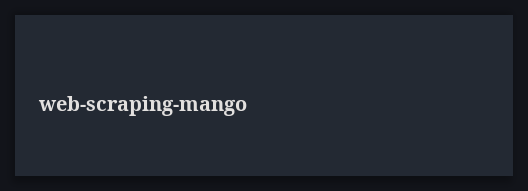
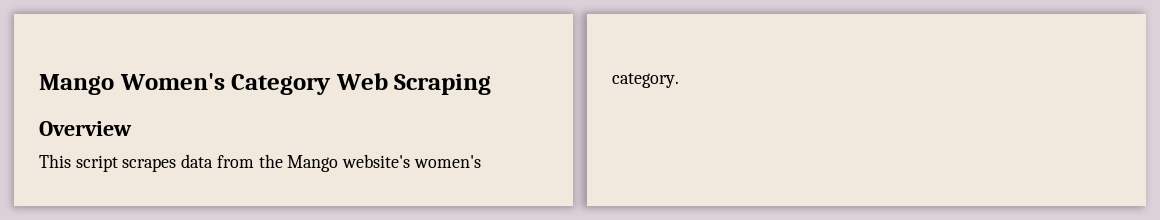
- web-scraping-mango
+ Mango Women's Category Web Scraping
+ Overview
+ This script scrapes data from the Mango website's women's category.

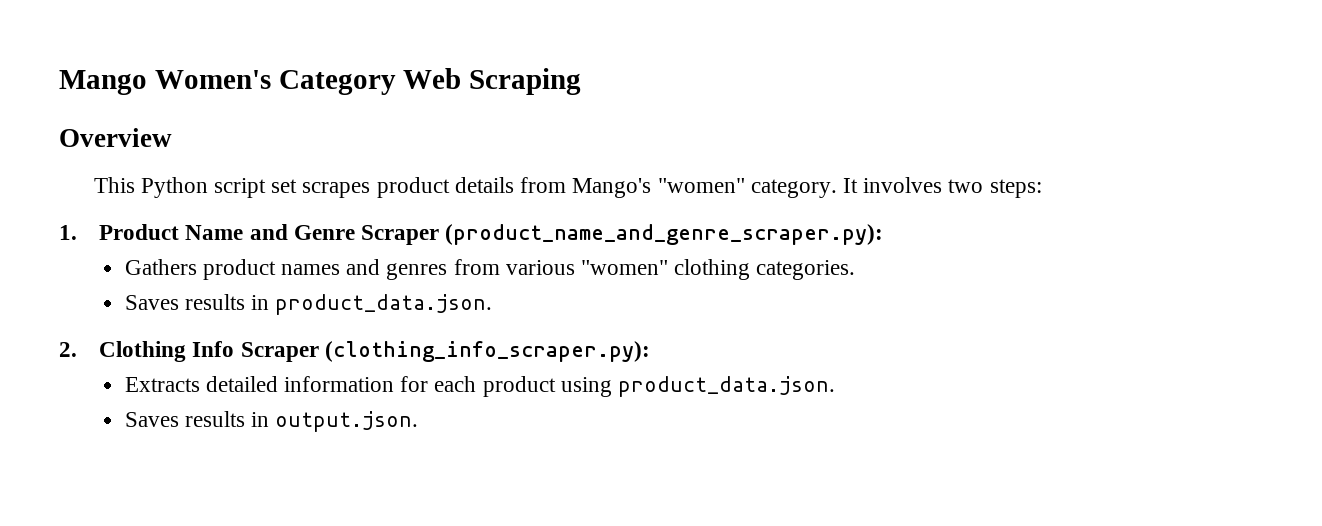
- This script scrapes data from the Mango website's women's category.
+ This Python script set scrapes product details from Mango's "women" category. It involves two steps:
+ 1. Product Name and Genre Scraper (product_name_and_genre_scraper.py):
+ Gathers product names and genres from various "women" clothing categories.
+ Saves results in product_data.json.
+ 2. Clothing Info Scraper (clothing_info_scraper.py):
+ Extracts detailed information for each product using product_data.json.
+ Saves results in output.json.

